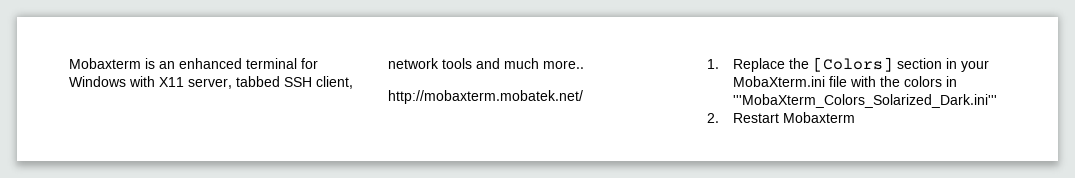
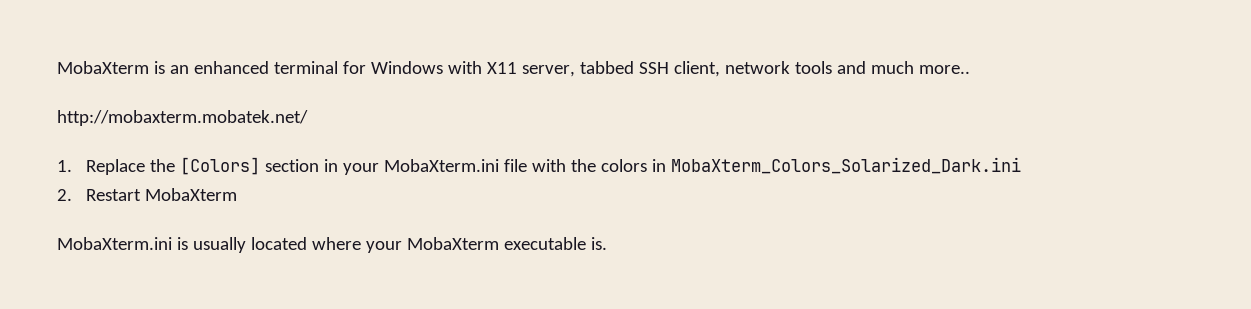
- Mobaxterm is an enhanced terminal for Windows with X11 server, tabbed SSH client, network tools and much more..
+ MobaXterm is an enhanced terminal for Windows with X11 server, tabbed SSH client, network tools and much more..
- 1. Replace the [Colors] section in your MobaXterm.ini file with the colors in '''MobaXterm_Colors_Solarized_Dark.ini'''
+ 1. Replace the [Colors] section in your MobaXterm.ini file with the colors in MobaXterm_Colors_Solarized_Dark.ini
- 2. Restart Mobaxterm
+ 2. Restart MobaXterm
+ MobaXterm.ini is usually located where your MobaXterm executable is.

